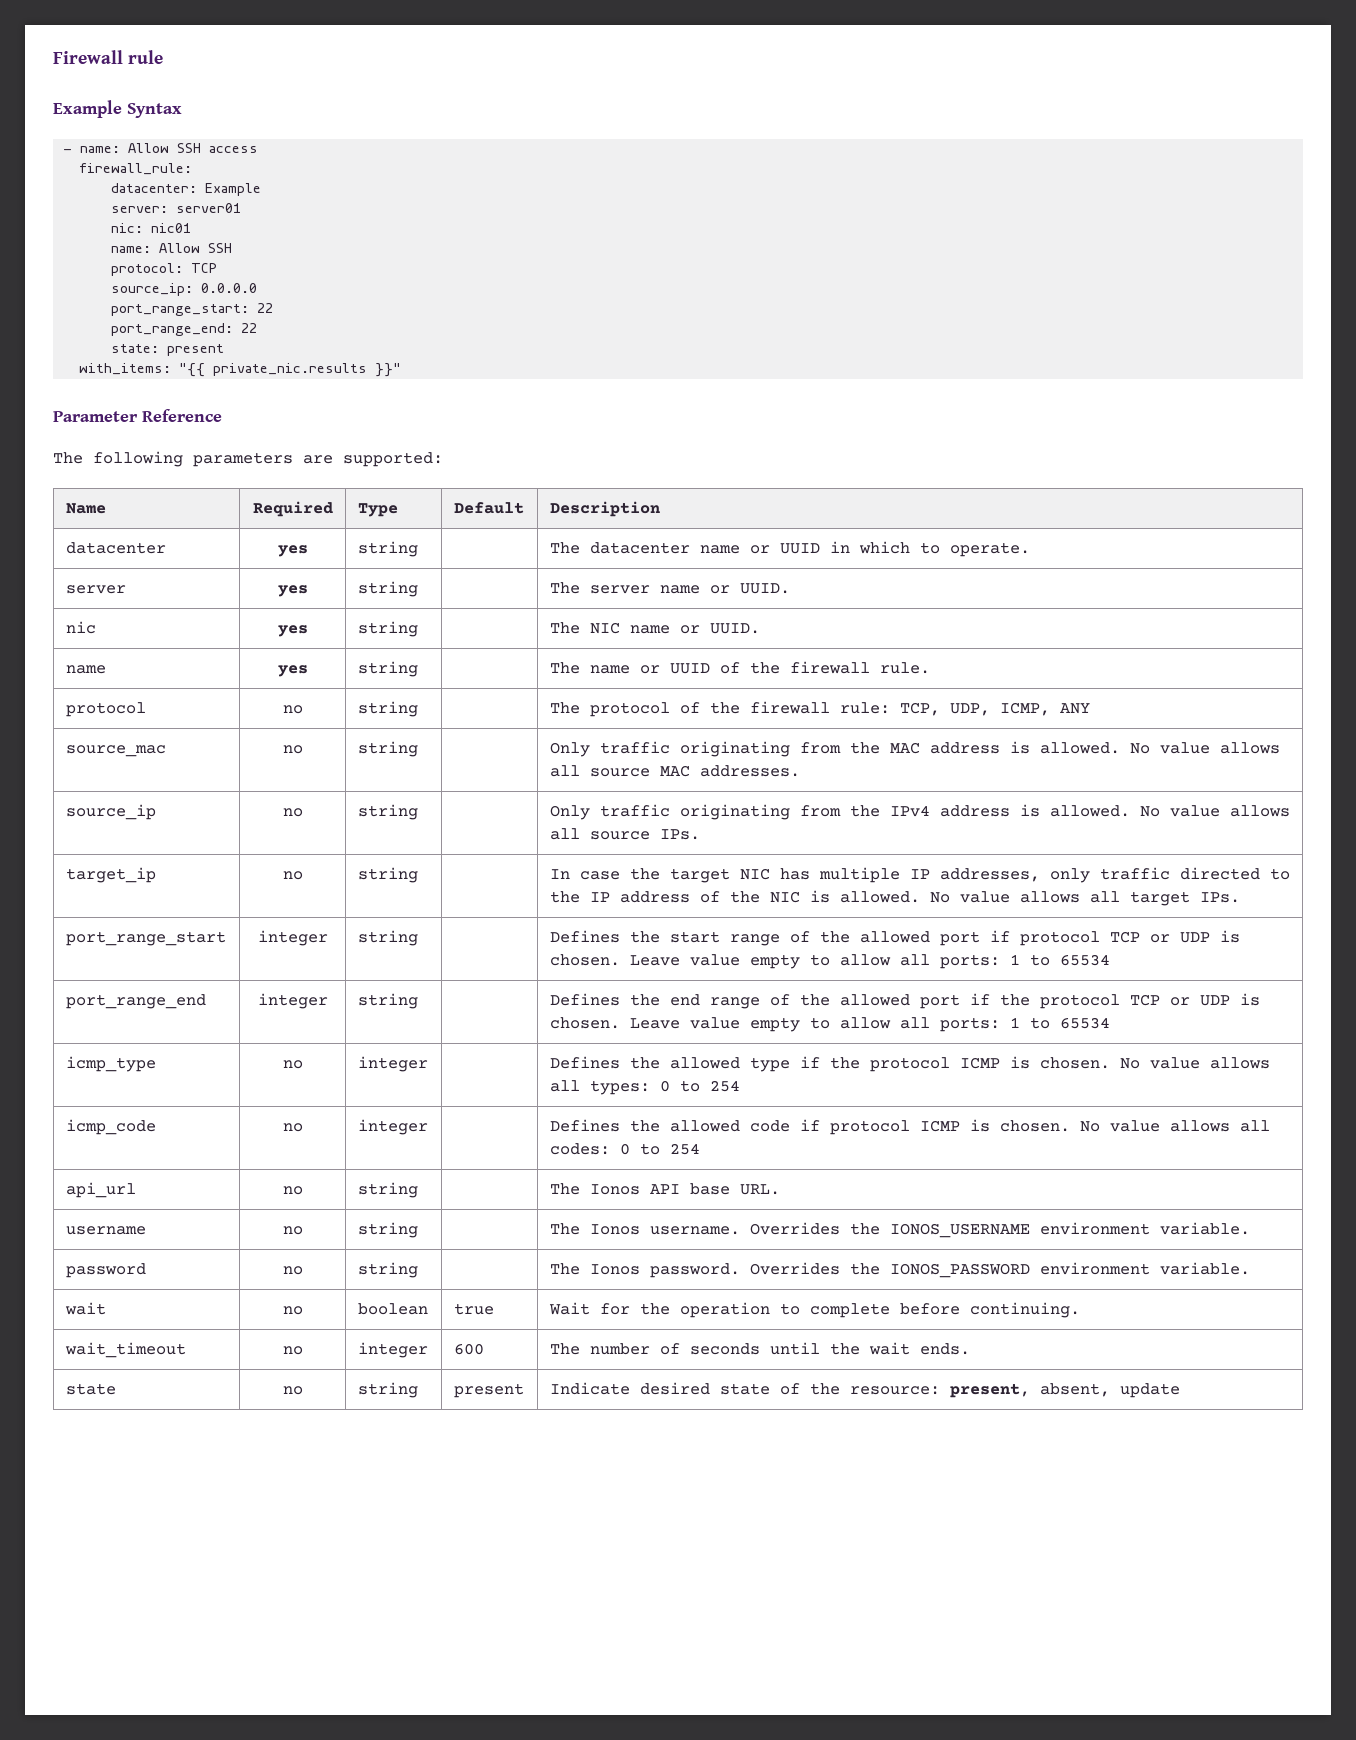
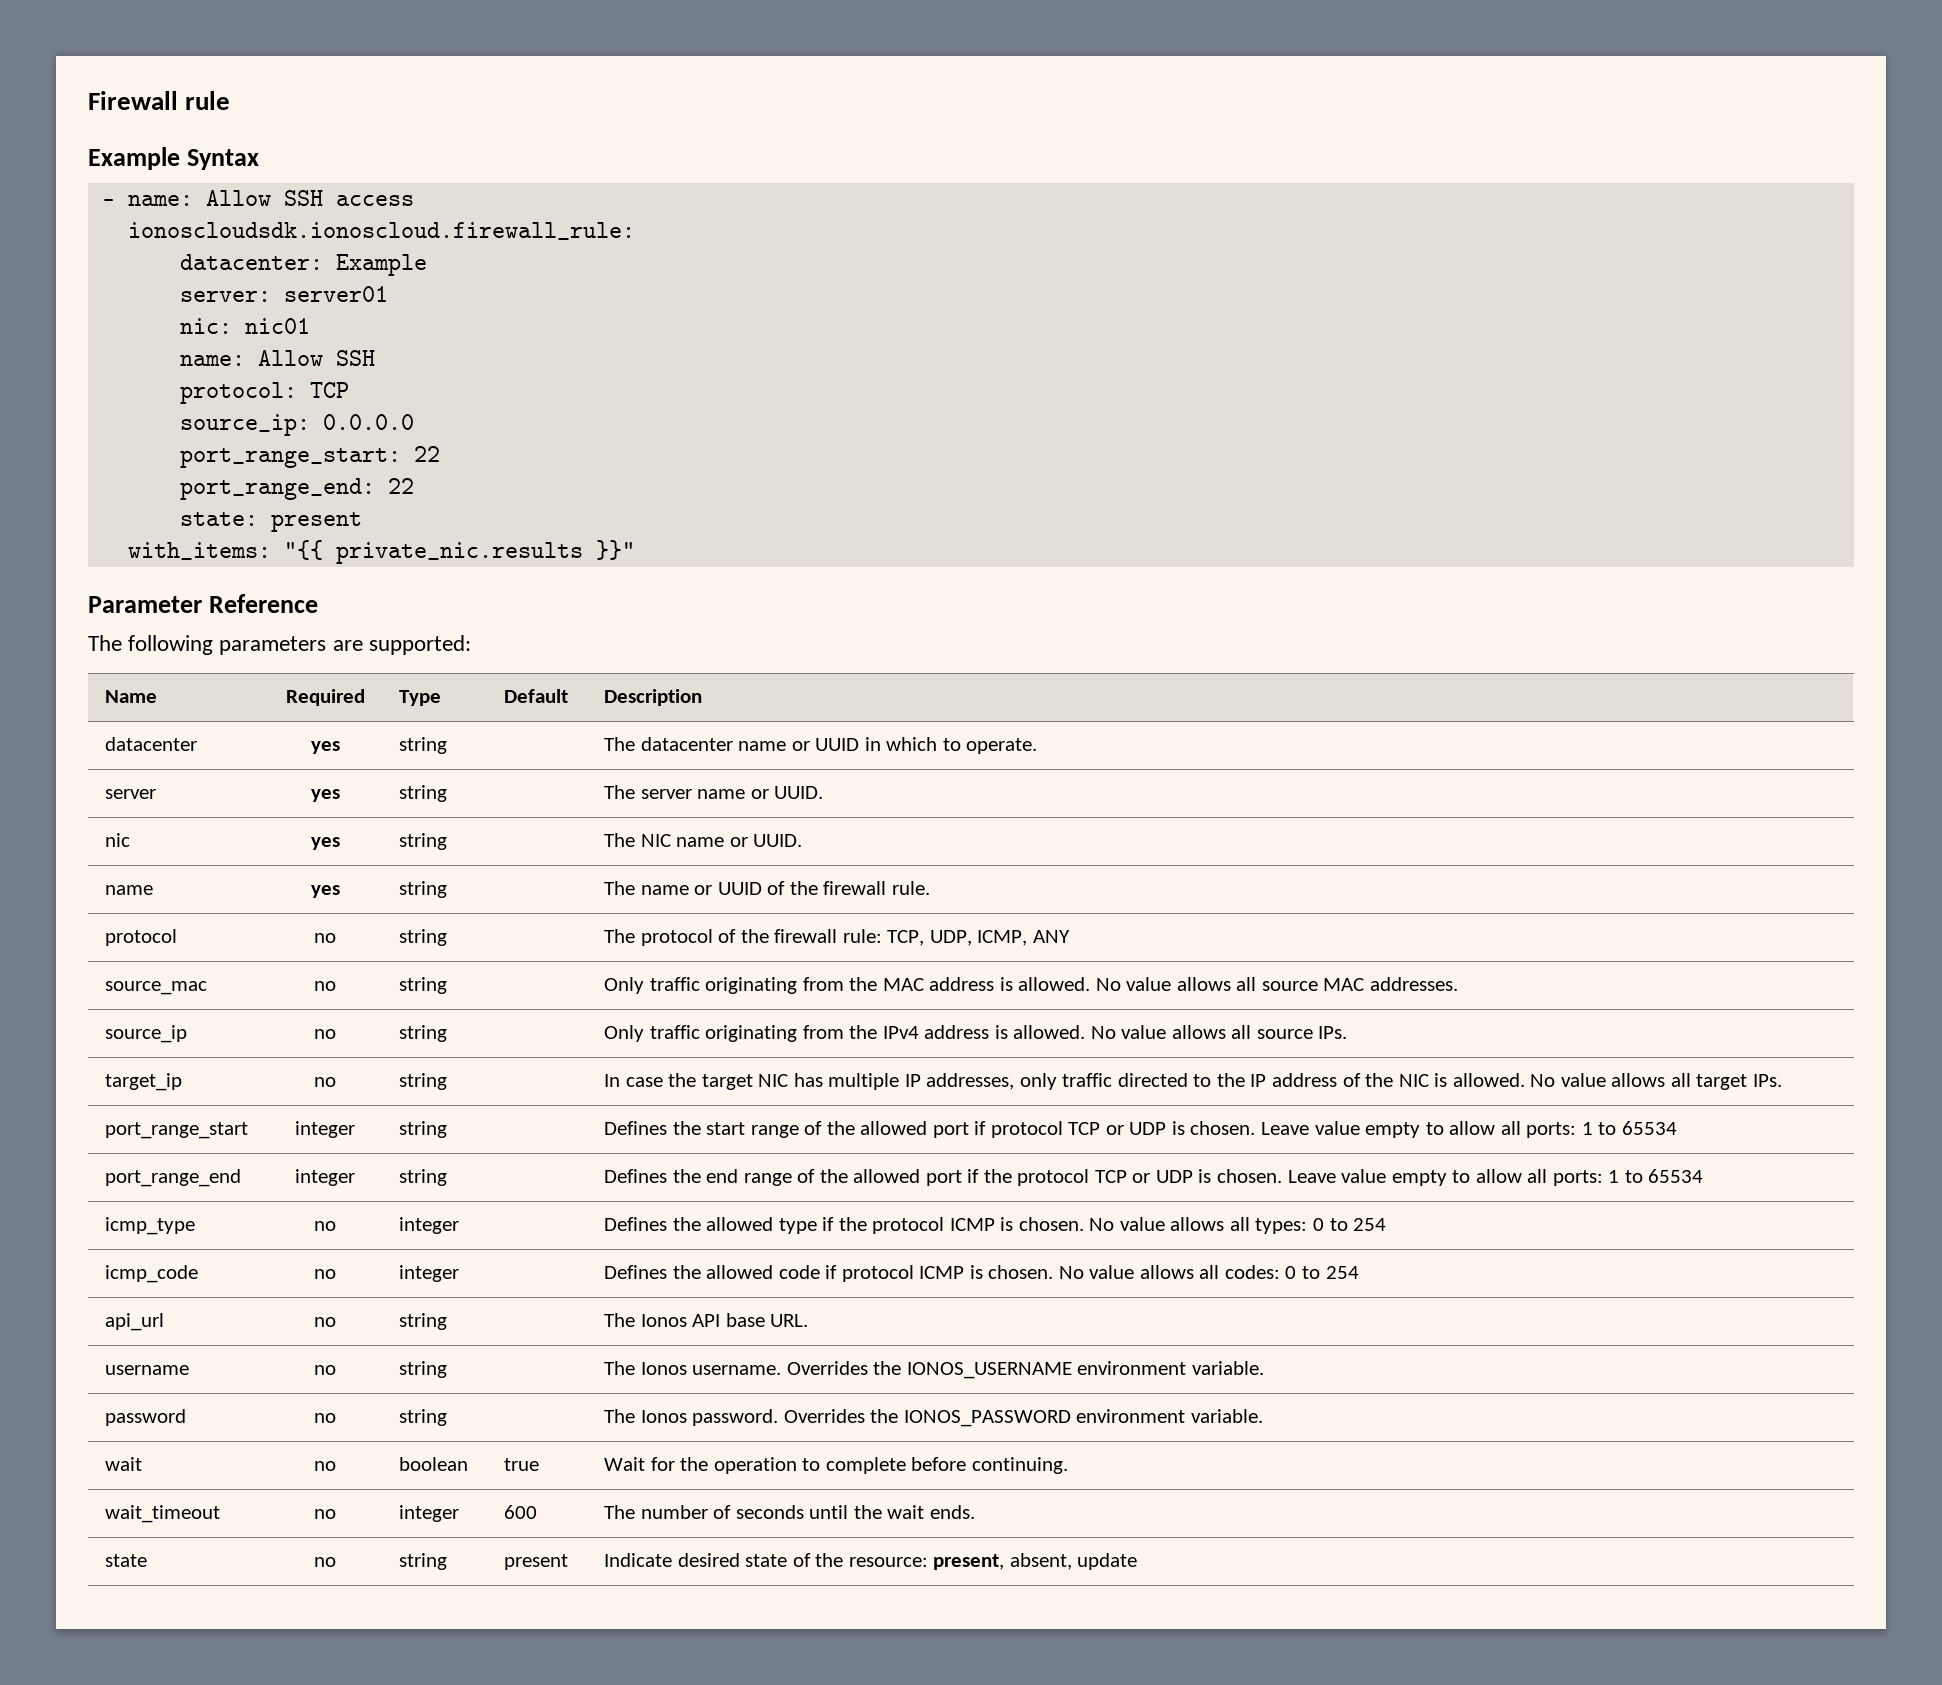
- firewall_rule:
+ ionoscloudsdk.ionoscloud.firewall_rule:

